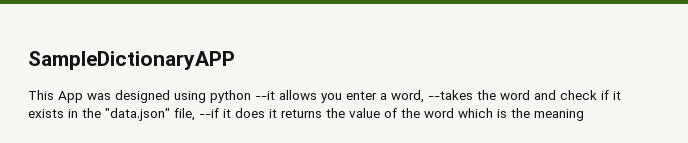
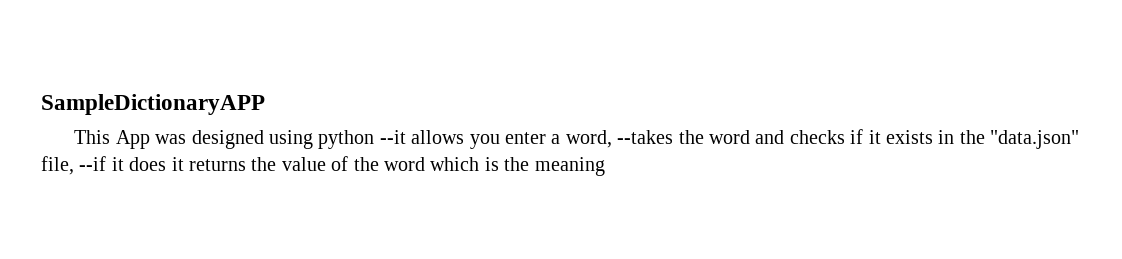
- This App was designed using python --it allows you enter a word, --takes the word and check if it exists in the "data.json" file, --if it does it returns the value of the word which is the meaning
+ This App was designed using python --it allows you enter a word, --takes the word and checks if it exists in the "data.json" file, --if it does it returns the value of the word which is the meaning

